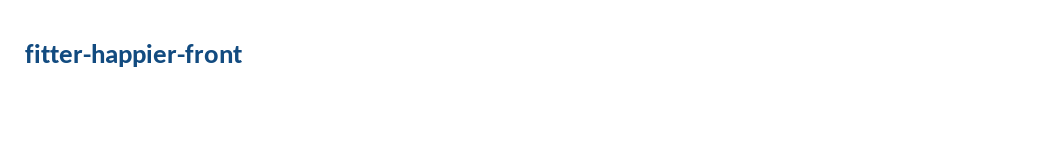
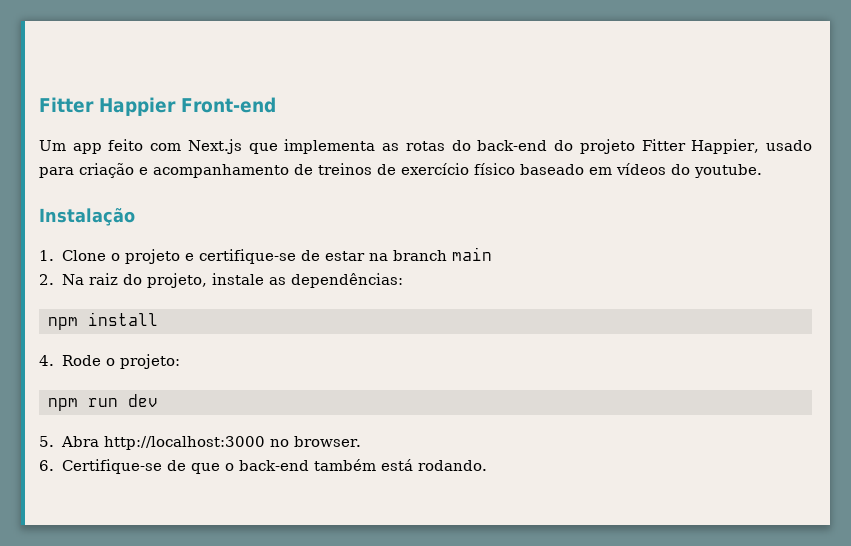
- fitter-happier-front
+ Fitter Happier Front-end
+ Um app feito com Next.js que implementa as rotas do back-end do projeto Fitter Happier, usado para criação e acompanhamento de treinos de exercício físico baseado em vídeos do youtube.
+ Instalação
+ 1. Clone o projeto e certifique-se de estar na branch main
+ 2. Na raiz do projeto, instale as dependências:
+ npm install
+ 4. Rode o projeto:
+ npm run dev
+ 5. Abra http://localhost:3000 no browser.
+ 6. Certifique-se de que o back-end também está rodando.

